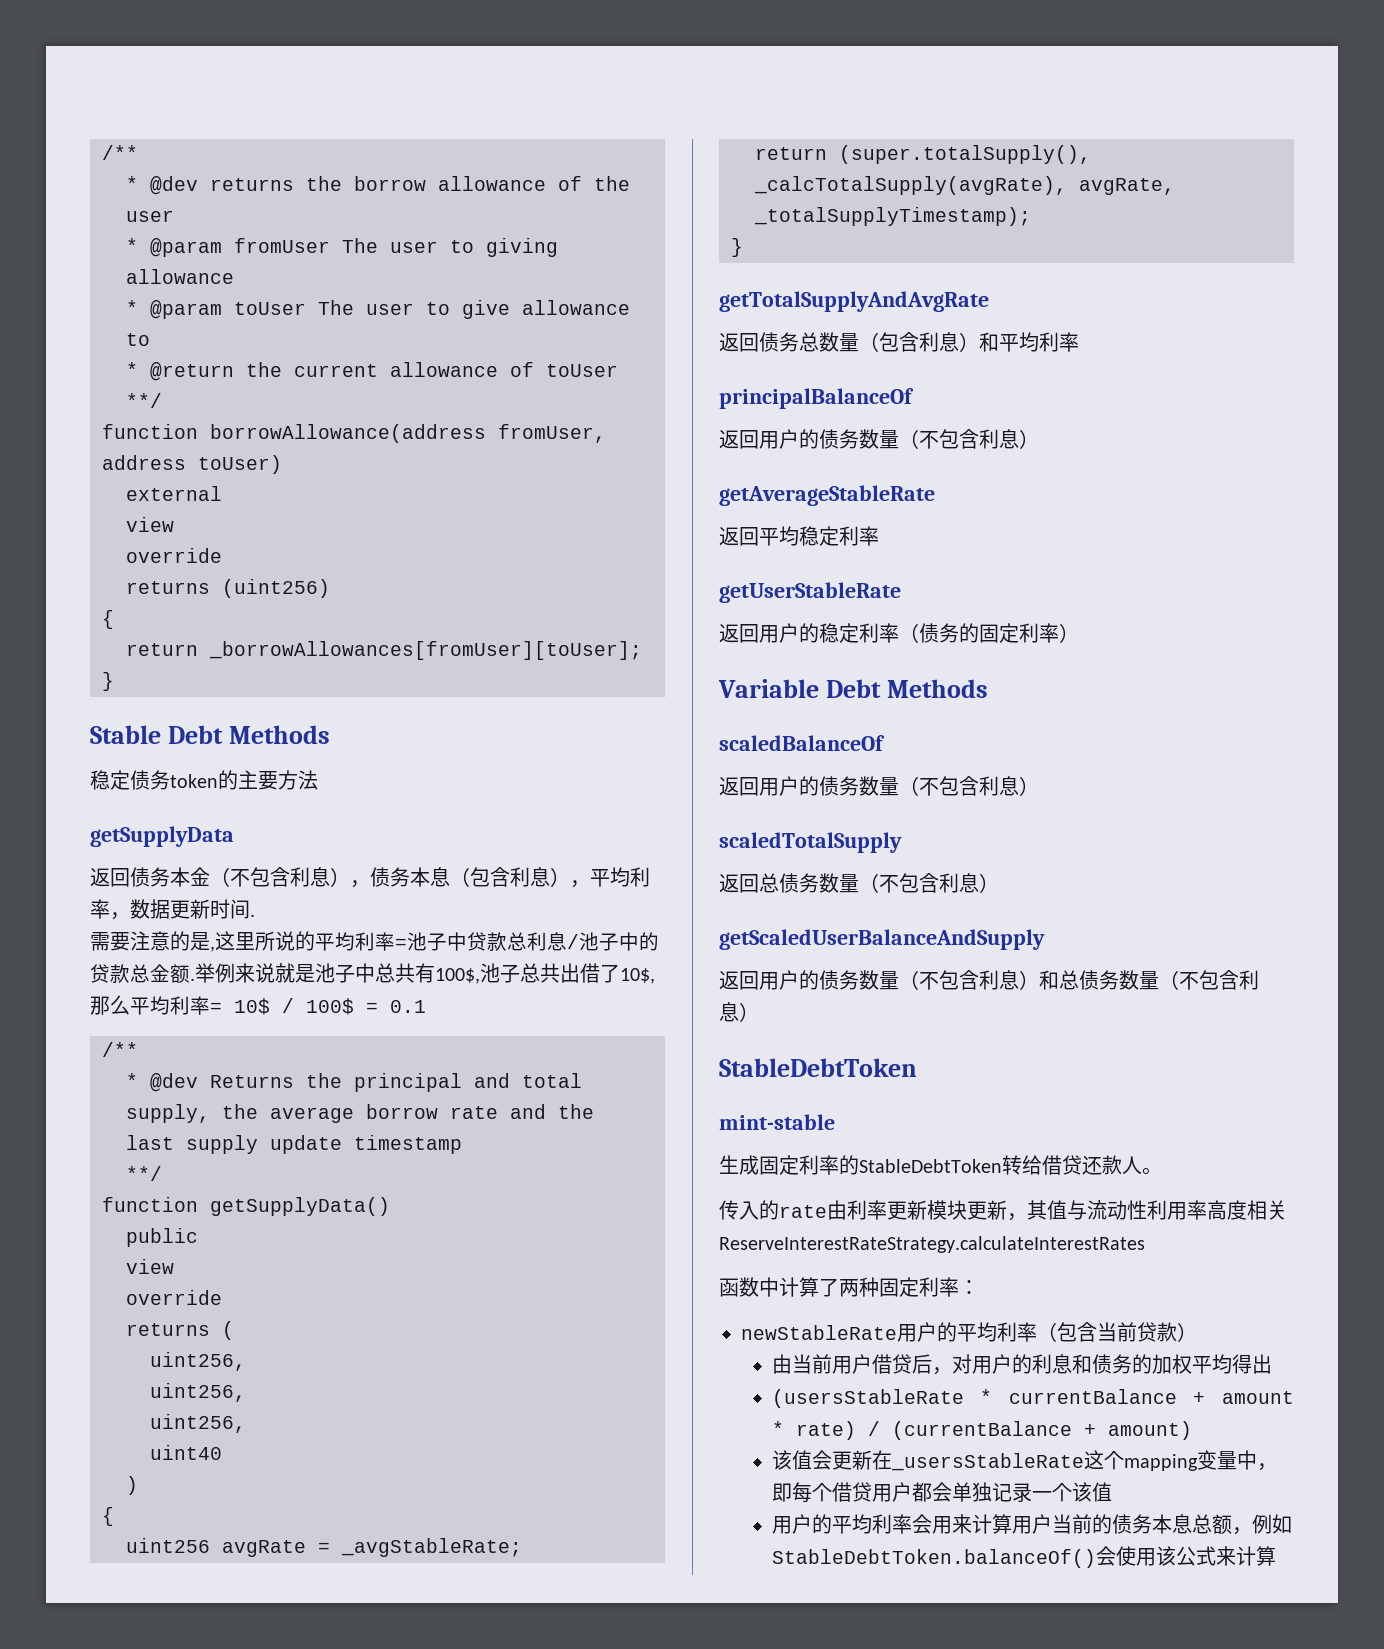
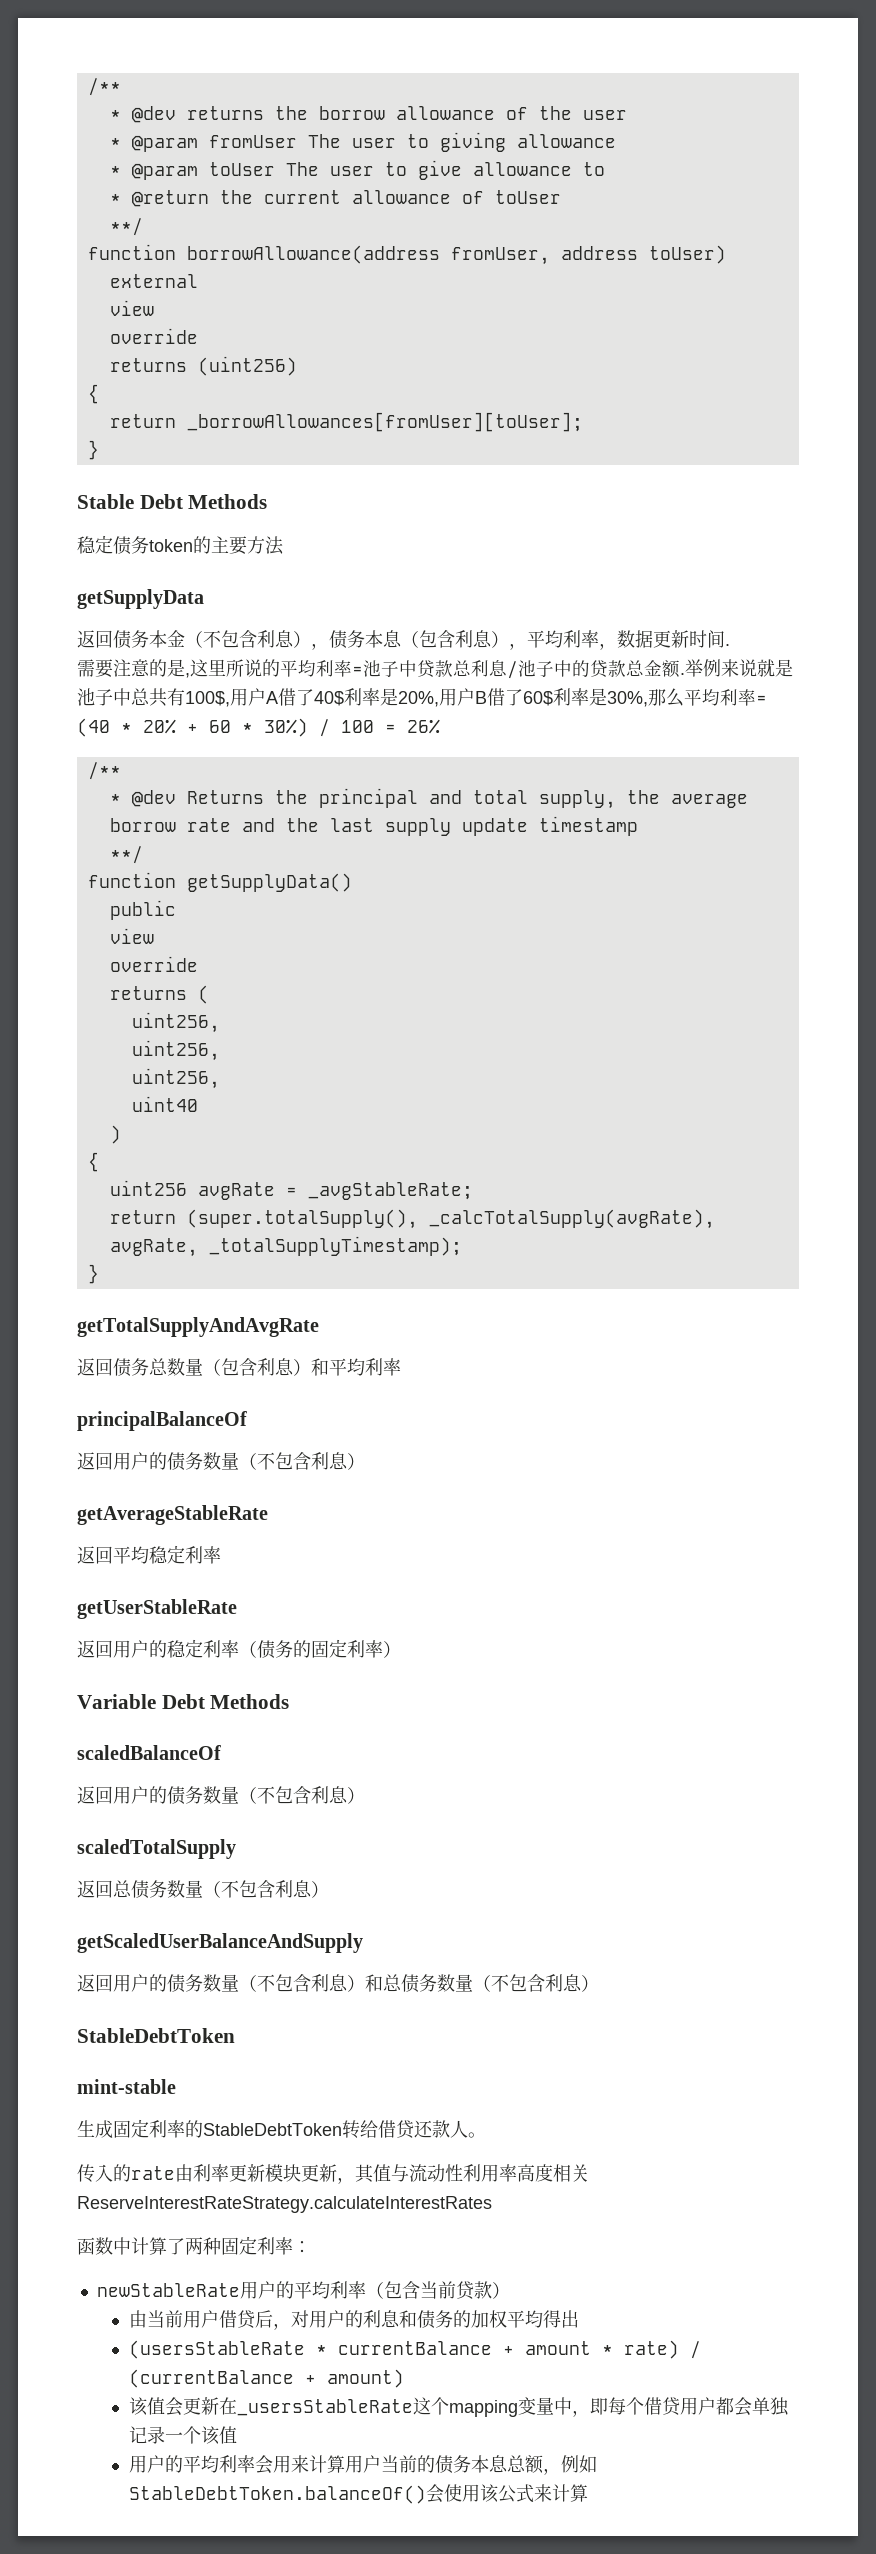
- 举例来说就是池子中总共有100$,池子总共出借了10$,那么平均利率= 10$ / 100$ = 0.1
+ 举例来说就是池子中总共有100$,用户A借了40$利率是20%,用户B借了60$利率是30%,那么平均利率= (40 * 20% + 60 * 30%) / 100 = 26%

